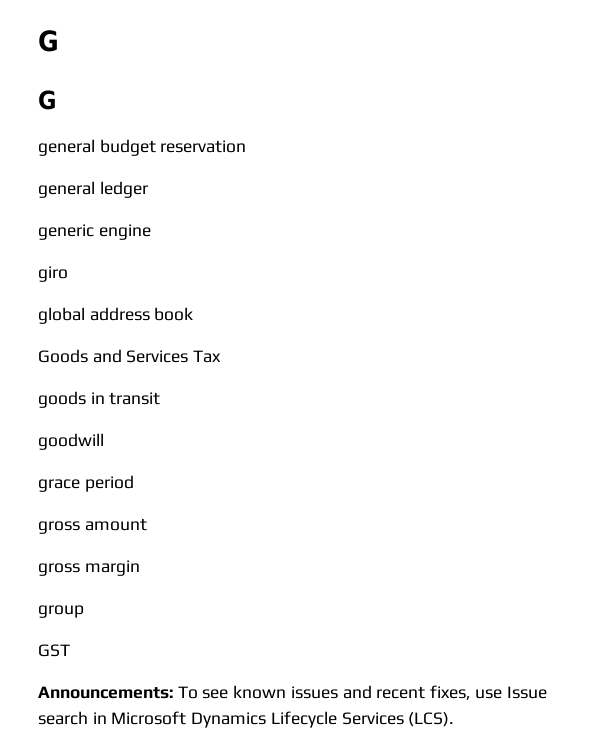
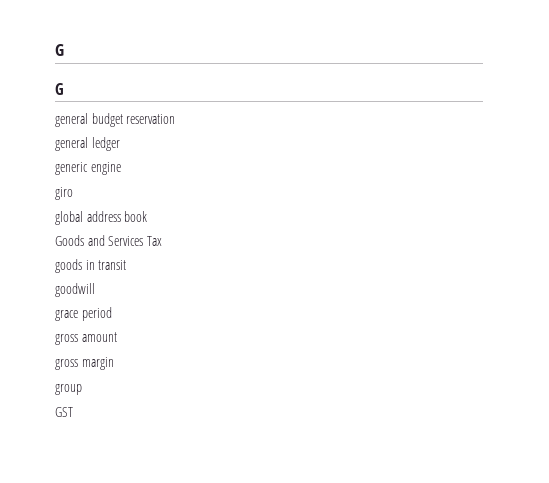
- Announcements: To see known issues and recent fixes, use Issue search in Microsoft Dynamics Lifecycle Services (LCS).

